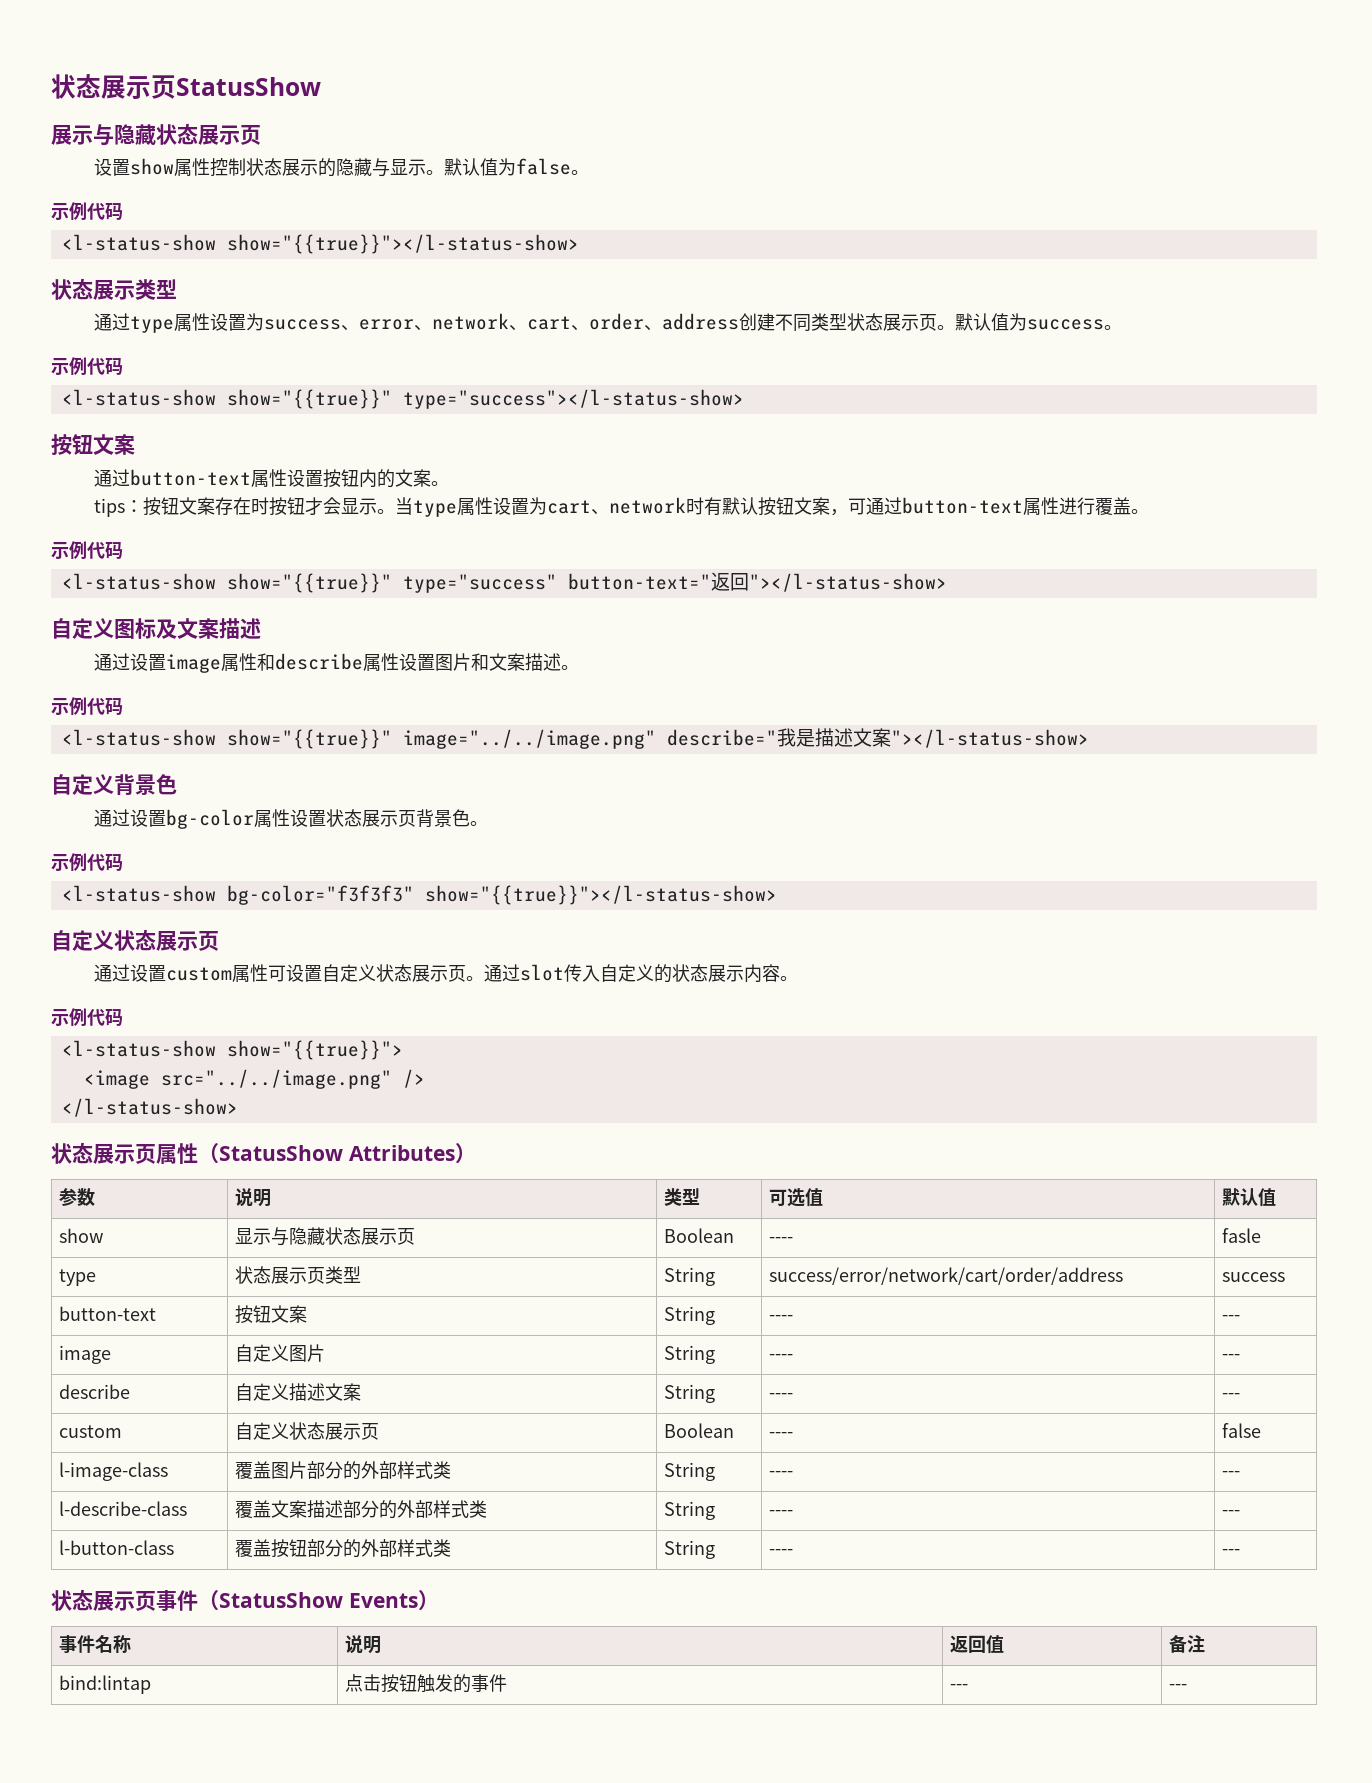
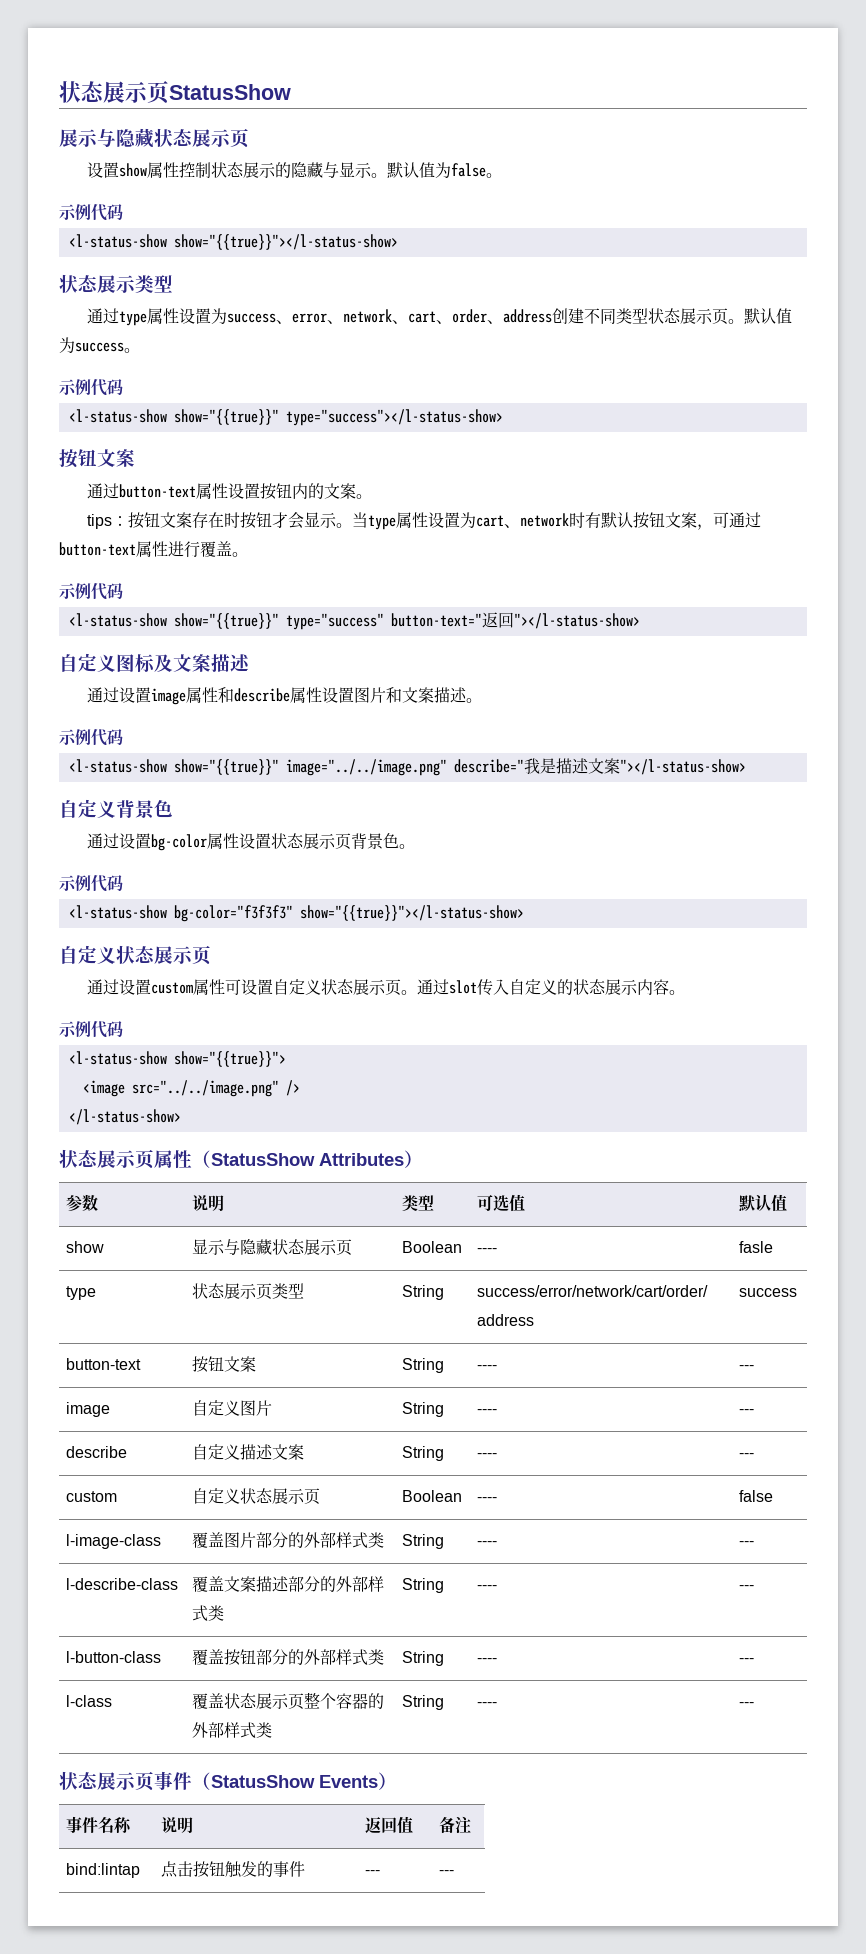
+ l-class | 覆盖状态展示页整个容器的外部样式类 | String | ---- | ---

